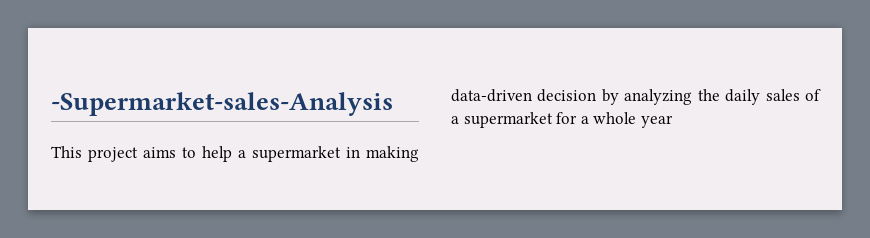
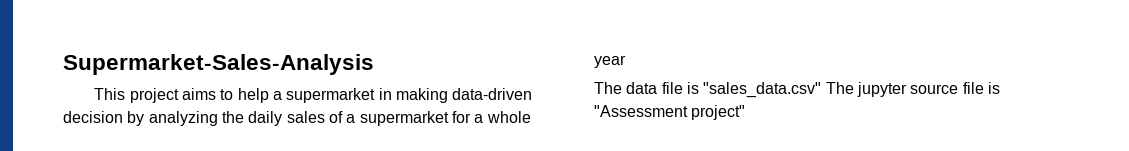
- -Supermarket-sales-Analysis
+ Supermarket-Sales-Analysis
+ The data file is "sales_data.csv" The jupyter source file is "Assessment project"

